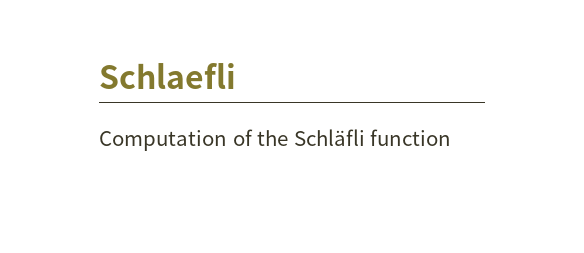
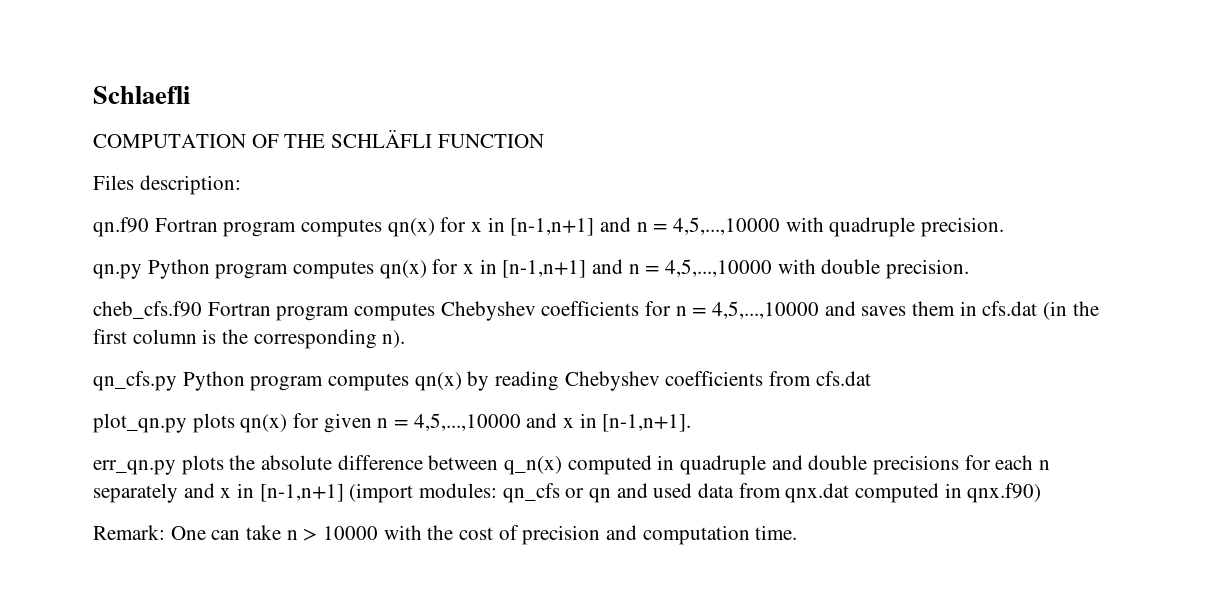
- Computation of the Schläfli function
+ COMPUTATION OF THE SCHLÄFLI FUNCTION
+ Files description:
+ qn.f90 Fortran program computes qn(x) for x in [n-1,n+1] and n = 4,5,...,10000 with quadruple precision.
+ qn.py Python program computes qn(x) for x in [n-1,n+1] and n = 4,5,...,10000 with double precision.
+ cheb_cfs.f90 Fortran program computes Chebyshev coefficients for n = 4,5,...,10000 and saves them in cfs.dat (in the first column is the corresponding n).
+ qn_cfs.py Python program computes qn(x) by reading Chebyshev coefficients from cfs.dat
+ plot_qn.py plots qn(x) for given n = 4,5,...,10000 and x in [n-1,n+1].
+ err_qn.py plots the absolute difference between q_n(x) computed in quadruple and double precisions for each n separately and x in [n-1,n+1] (import modules: qn_cfs or qn and used data from qnx.dat computed in qnx.f90)
+ Remark: One can take n > 10000 with the cost of precision and computation time.

